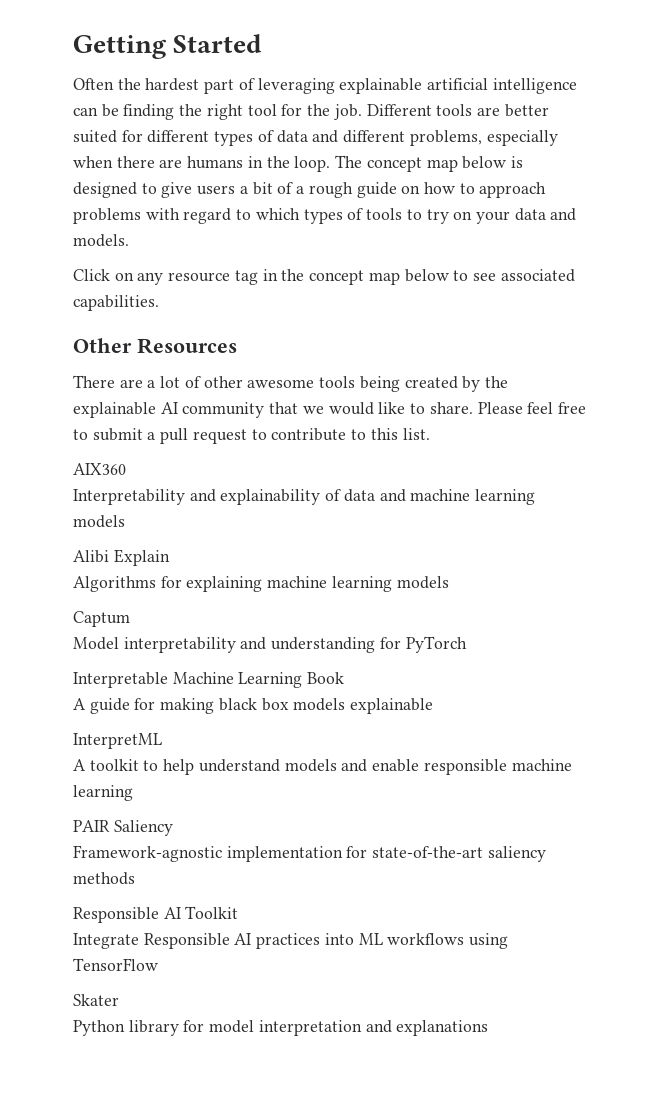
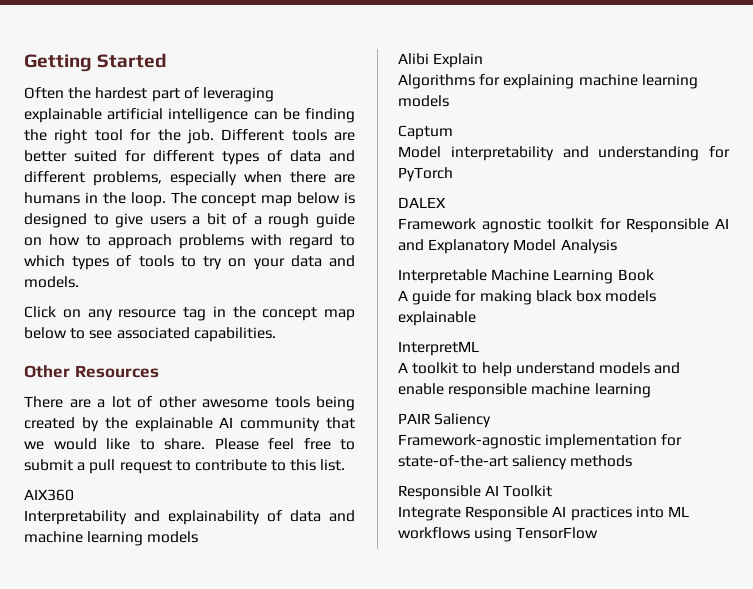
+ DALEX
+ Framework agnostic toolkit for Responsible AI and Explanatory Model Analysis
- Skater
- Python library for model interpretation and explanations

